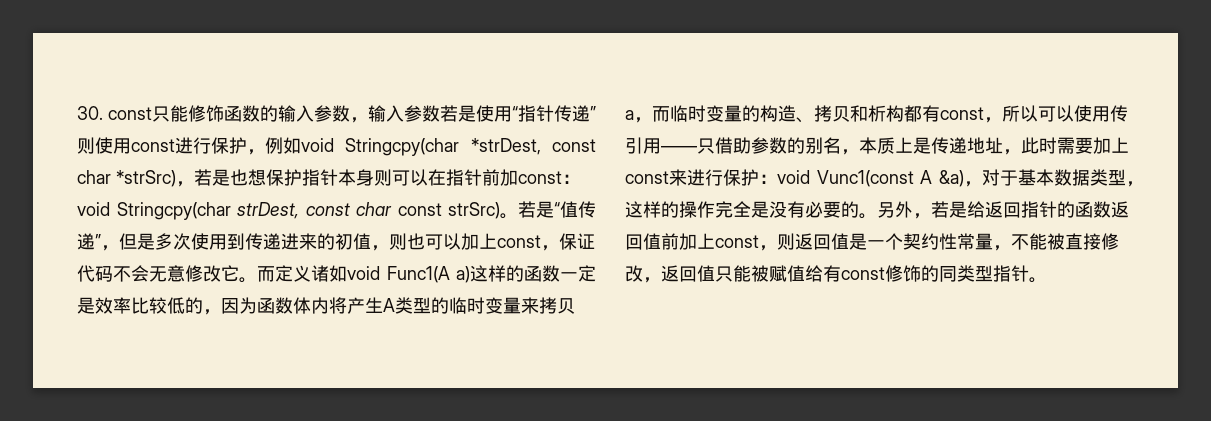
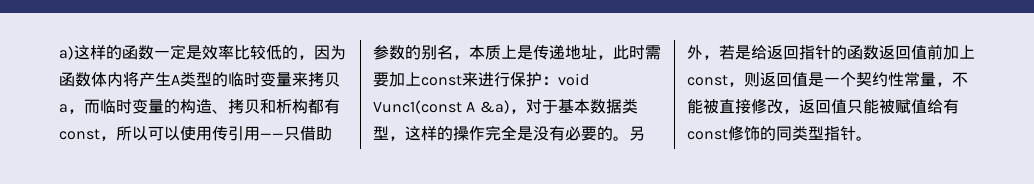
- 30. const只能修饰函数的输入参数，输入参数若是使用“指针传递”则使用const进行保护，例如void Stringcpy(char *strDest, const char *strSrc)，若是也想保护指针本身则可以在指针前加const：void Stringcpy(char strDest, const char const strSrc)。若是“值传递”，但是多次使用到传递进来的初值，则也可以加上const，保证代码不会无意修改它。而定义诸如void Func1(A a)这样的函数一定是效率比较低的，因为函数体内将产生A类型的临时变量来拷贝a，而临时变量的构造、拷贝和析构都有const，所以可以使用传引用——只借助参数的别名，本质上是传递地址，此时需要加上const来进行保护：
+ a)这样的函数一定是效率比较低的，因为函数体内将产生A类型的临时变量来拷贝a，而临时变量的构造、拷贝和析构都有const，所以可以使用传引用——只借助参数的别名，本质上是传递地址，此时需要加上const来进行保护：

